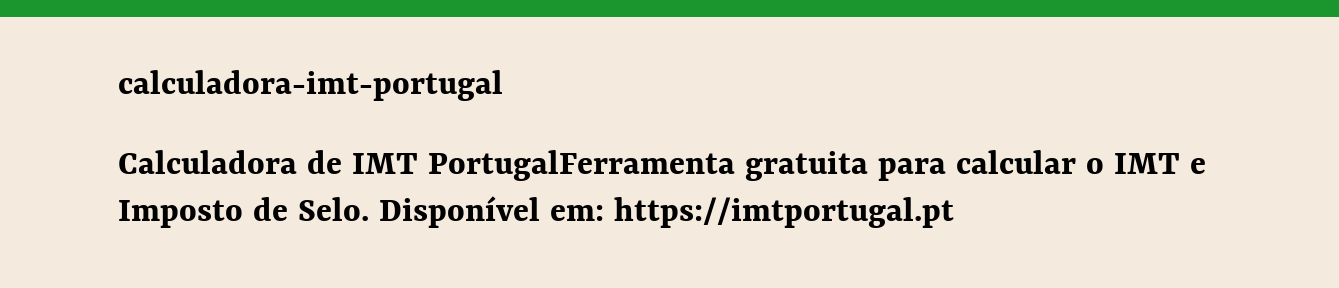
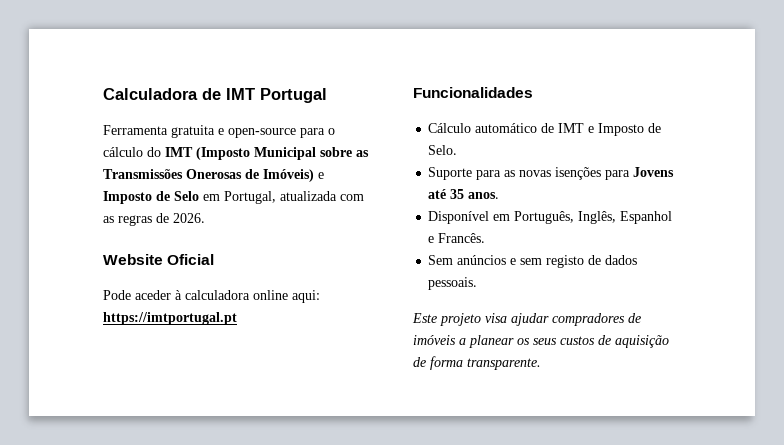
- calculadora-imt-portugal
- Calculadora de IMT PortugalFerramenta gratuita para calcular o IMT e Imposto de Selo. Disponível em: https://imtportugal.pt
+ Calculadora de IMT Portugal
+ Ferramenta gratuita e open-source para o cálculo do IMT (Imposto Municipal sobre as Transmissões Onerosas de Imóveis) e Imposto de Selo em Portugal, atualizada com as regras de 2026.
+ Website Oficial
+ Pode aceder à calculadora online aqui: https://imtportugal.pt
+ Funcionalidades
+ Cálculo automático de IMT e Imposto de Selo.
+ Suporte para as novas isenções para Jovens até 35 anos.
+ Disponível em Português, Inglês, Espanhol e Francês.
+ Sem anúncios e sem registo de dados pessoais.
+ Este projeto visa ajudar compradores de imóveis a planear os seus custos de aquisição de forma transparente.

